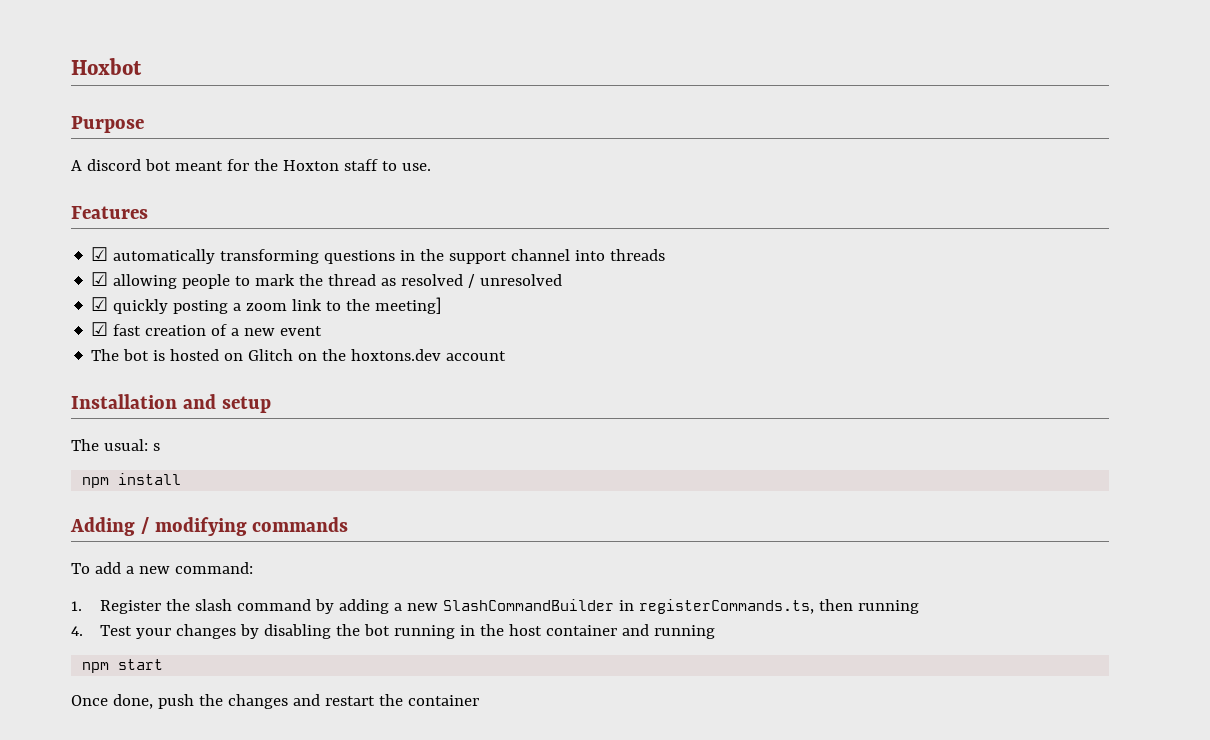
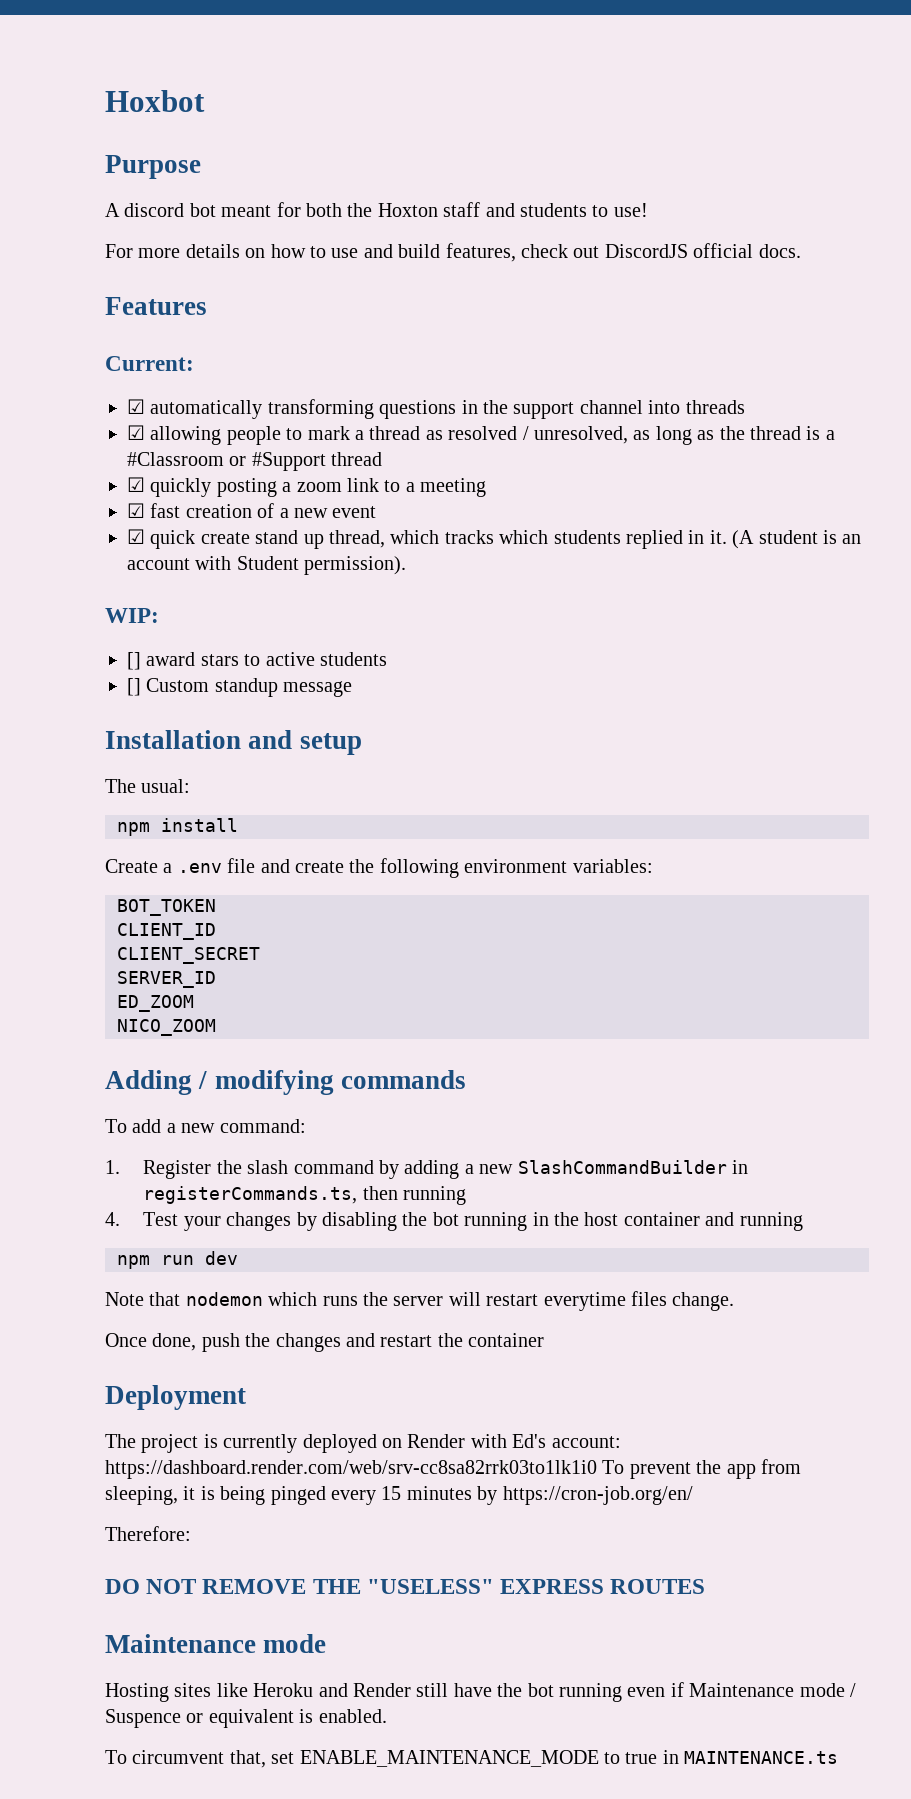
- A discord bot meant for the Hoxton staff to use.
+ A discord bot meant for both the Hoxton staff and students to use!
+ For more details on how to use and build features, check out DiscordJS official docs.
+ Current:
- ☑ allowing people to mark the thread as resolved / unresolved
+ ☑ allowing people to mark a thread as resolved / unresolved, as long as the thread is a #Classroom or #Support thread
- ☑ quickly posting a zoom link to the meeting]
+ ☑ quickly posting a zoom link to a meeting
- The bot is hosted on Glitch on the hoxtons.dev account
+ ☑ quick create stand up thread, which tracks which students replied in it. (A student is an account with Student permission).
+ WIP:
+ [] award stars to active students
+ [] Custom standup message
- The usual: s
+ The usual:
+ Create a .env file and create the following environment variables:
+ BOT_TOKEN
+ CLIENT_ID
+ CLIENT_SECRET
+ SERVER_ID
+ ED_ZOOM
+ NICO_ZOOM
- npm start
+ npm run dev
+ Note that nodemon which runs the server will restart everytime files change.
+ Deployment
+ The project is currently deployed on Render with Ed's account: https://dashboard.render.com/web/srv-cc8sa82rrk03to1lk1i0 To prevent the app from sleeping, it is being pinged every 15 minutes by https://cron-job.org/en/
+ Therefore:
+ DO NOT REMOVE THE "USELESS" EXPRESS ROUTES
+ Maintenance mode
+ Hosting sites like Heroku and Render still have the bot running even if Maintenance mode / Suspence or equivalent is enabled.
+ To circumvent that, set ENABLE_MAINTENANCE_MODE to true in MAINTENANCE.ts

